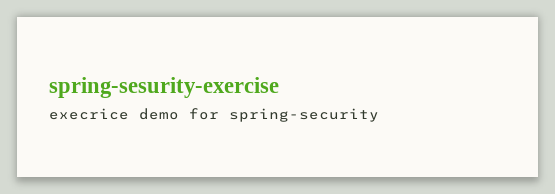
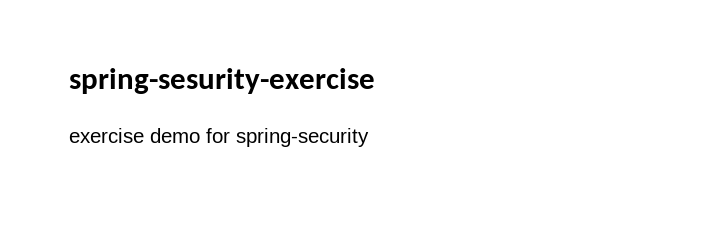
- execrice demo for spring-security
+ exercise demo for spring-security

